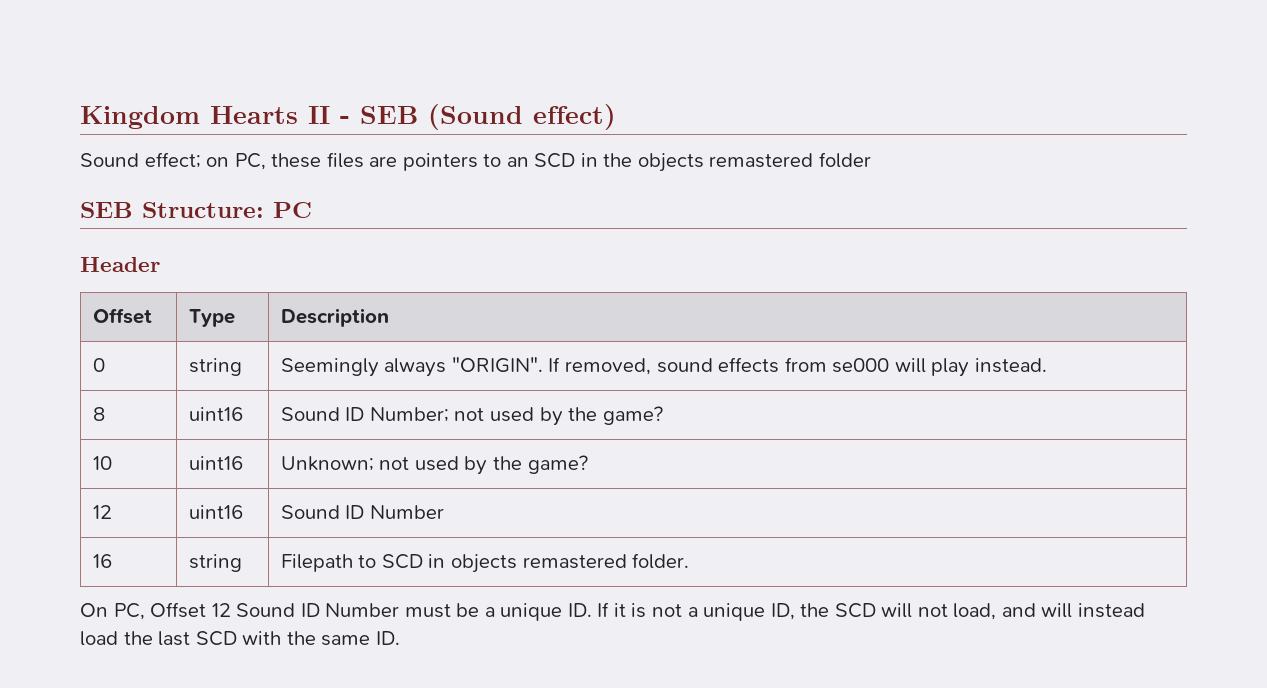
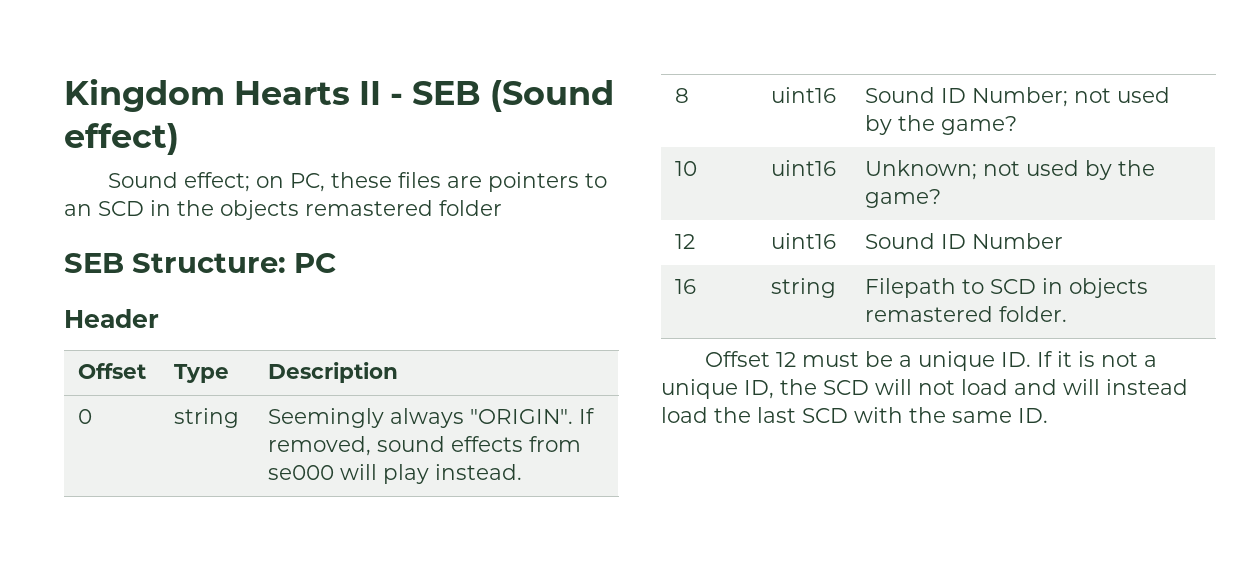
- On PC, Offset 12 Sound ID Number must be a unique ID. If it is not a unique ID, the SCD will not load, and will instead load the last SCD with the same ID.
+ Offset 12 must be a unique ID. If it is not a unique ID, the SCD will not load and will instead load the last SCD with the same ID.

